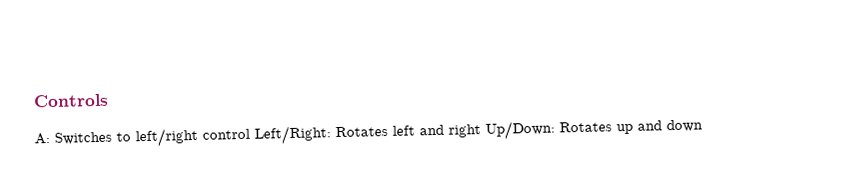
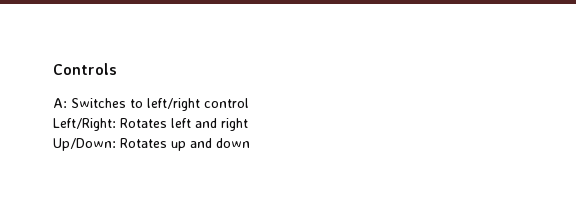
- A: Switches to left/right control Left/Right: Rotates left and right Up/Down: Rotates up and down
+ A: Switches to left/right control
+ Left/Right: Rotates left and right
+ Up/Down: Rotates up and down

